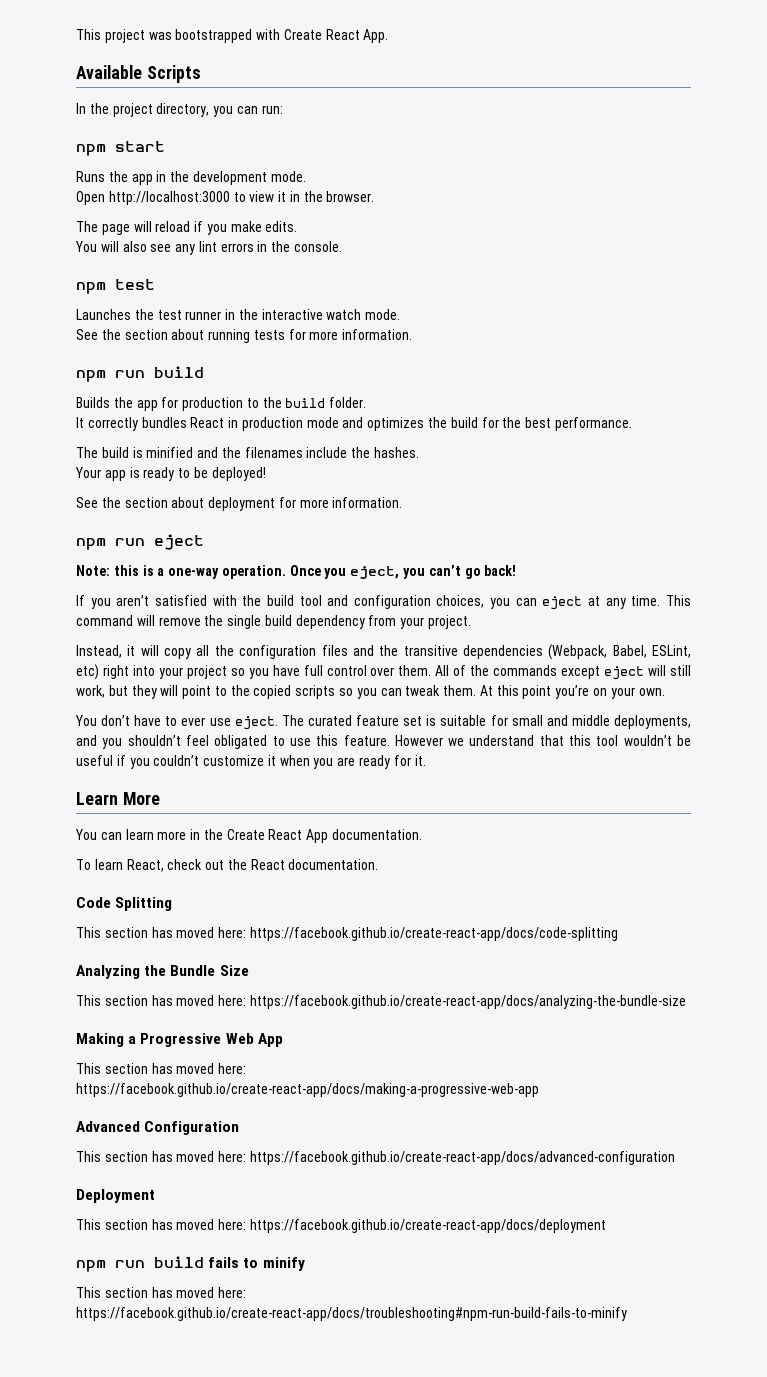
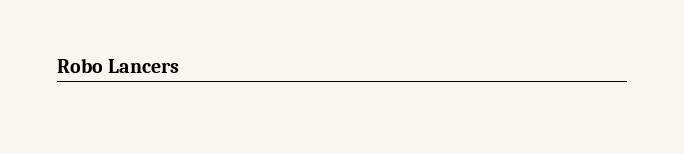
- This project was bootstrapped with Create React App.
- Available Scripts
- In the project directory, you can run:
- npm start
- Runs the app in the development mode.
- Open http://localhost:3000 to view it in the browser.
- The page will reload if you make edits.
- You will also see any lint errors in the console.
- npm test
- Launches the test runner in the interactive watch mode.
- See the section about running tests for more information.
- npm run build
- Builds the app for production to the build folder.
- It correctly bundles React in production mode and optimizes the build for the best performance.
- The build is minified and the filenames include the hashes.
- Your app is ready to be deployed!
- See the section about deployment for more information.
- npm run eject
- Note: this is a one-way operation. Once you eject, you can’t go back!
- If you aren’t satisfied with the build tool and configuration choices, you can eject at any time. This command will remove the single build dependency from your project.
- Instead, it will copy all the configuration files and the transitive dependencies (Webpack, Babel, ESLint, etc) right into your project so you have full control over them. All of the commands except eject will still work, but they will point to the copied scripts so you can tweak them. At this point you’re on your own.
- You don’t have to ever use eject. The curated feature set is suitable for small and middle deployments, and you shouldn’t feel obligated to use this feature. However we understand that this tool wouldn’t be useful if you couldn’t customize it when you are ready for it.
- Learn More
- You can learn more in the Create React App documentation.
- To learn React, check out the React documentation.
- Code Splitting
- This section has moved here: https://facebook.github.io/create-react-app/docs/code-splitting
- Analyzing the Bundle Size
- This section has moved here: https://facebook.github.io/create-react-app/docs/analyzing-the-bundle-size
- Making a Progressive Web App
- This section has moved here: https://facebook.github.io/create-react-app/docs/making-a-progressive-web-app
- Advanced Configuration
- This section has moved here: https://facebook.github.io/create-react-app/docs/advanced-configuration
- Deployment
- This section has moved here: https://facebook.github.io/create-react-app/docs/deployment
- npm run build fails to minify
- This section has moved here: https://facebook.github.io/create-react-app/docs/troubleshooting#npm-run-build-fails-to-minify
+ Robo Lancers

